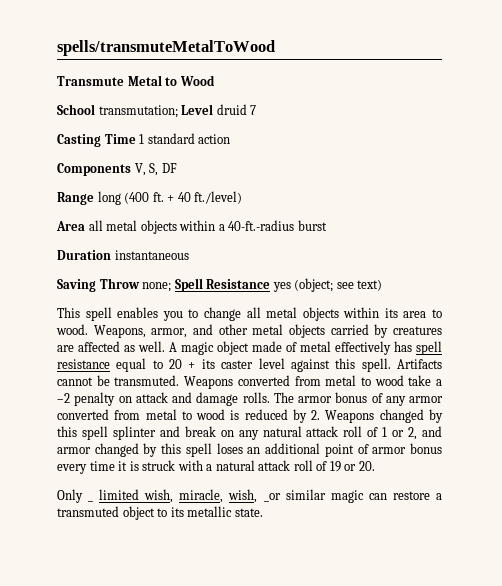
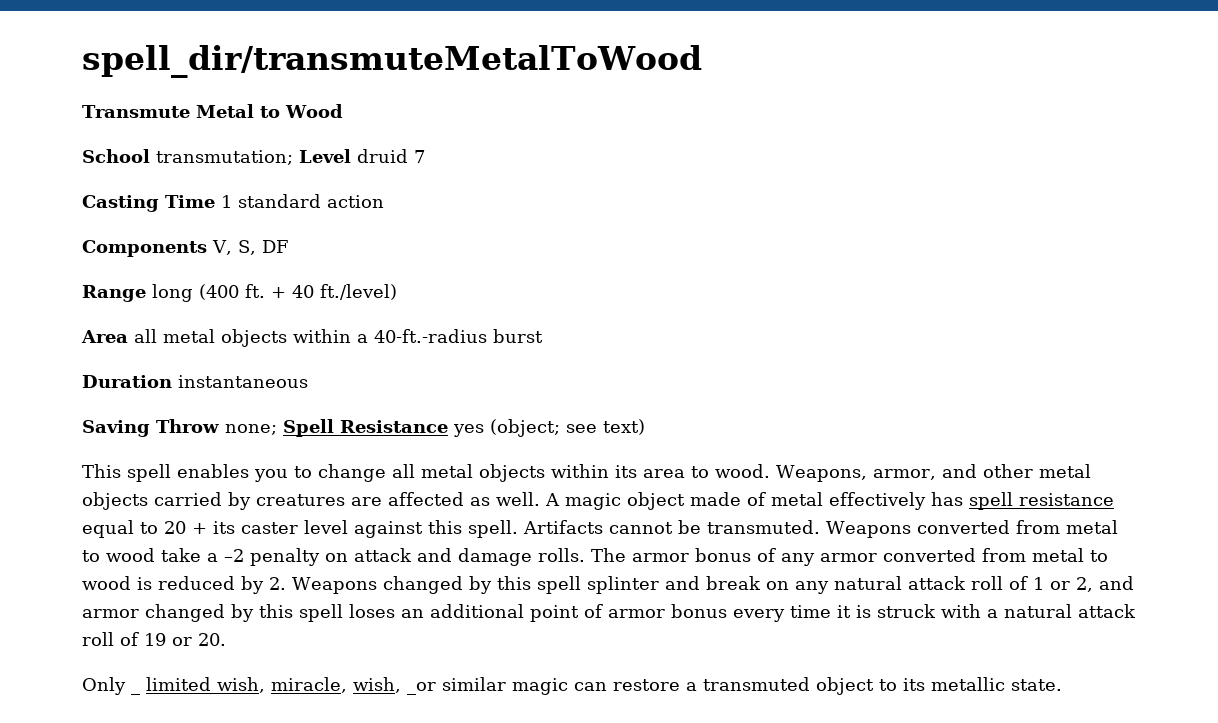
- spells/transmuteMetalToWood
+ spell_dir/transmuteMetalToWood

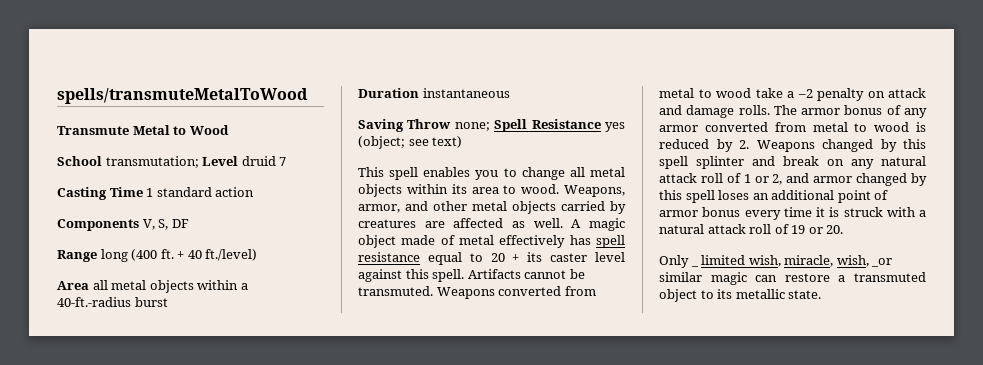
- spell_dir/transmuteMetalToWood
+ spells/transmuteMetalToWood

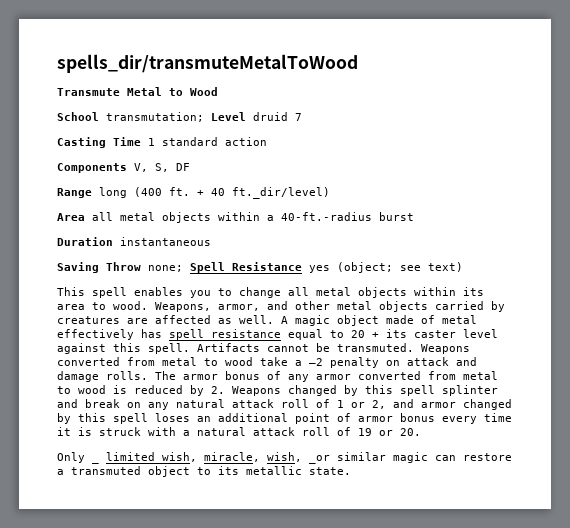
- spells/transmuteMetalToWood
+ spells_dir/transmuteMetalToWood
- + 40 ft./level)
+ + 40 ft._dir/level)

